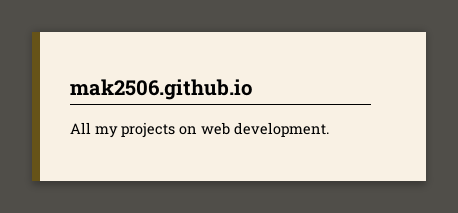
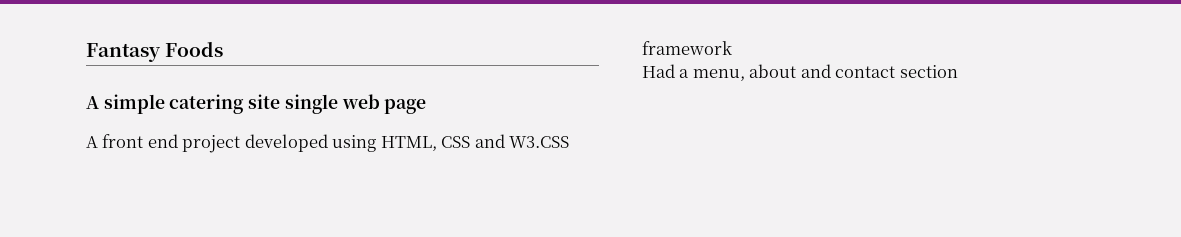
- mak2506.github.io
- All my projects on web development.
+ Fantasy Foods
+ A simple catering site single web page
+ A front end project developed using HTML, CSS and W3.CSS framework
+ Had a menu, about and contact section

